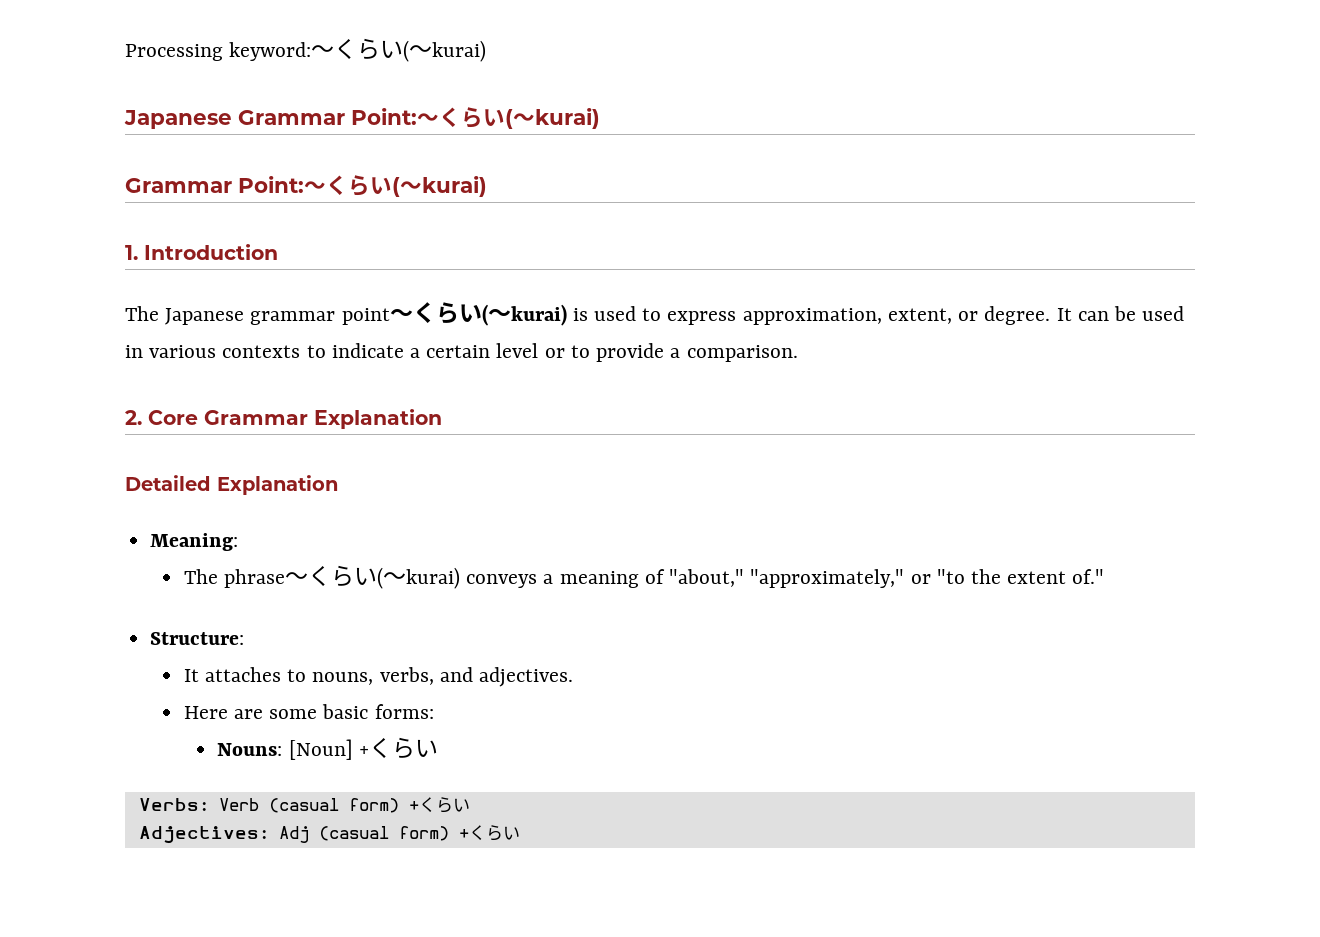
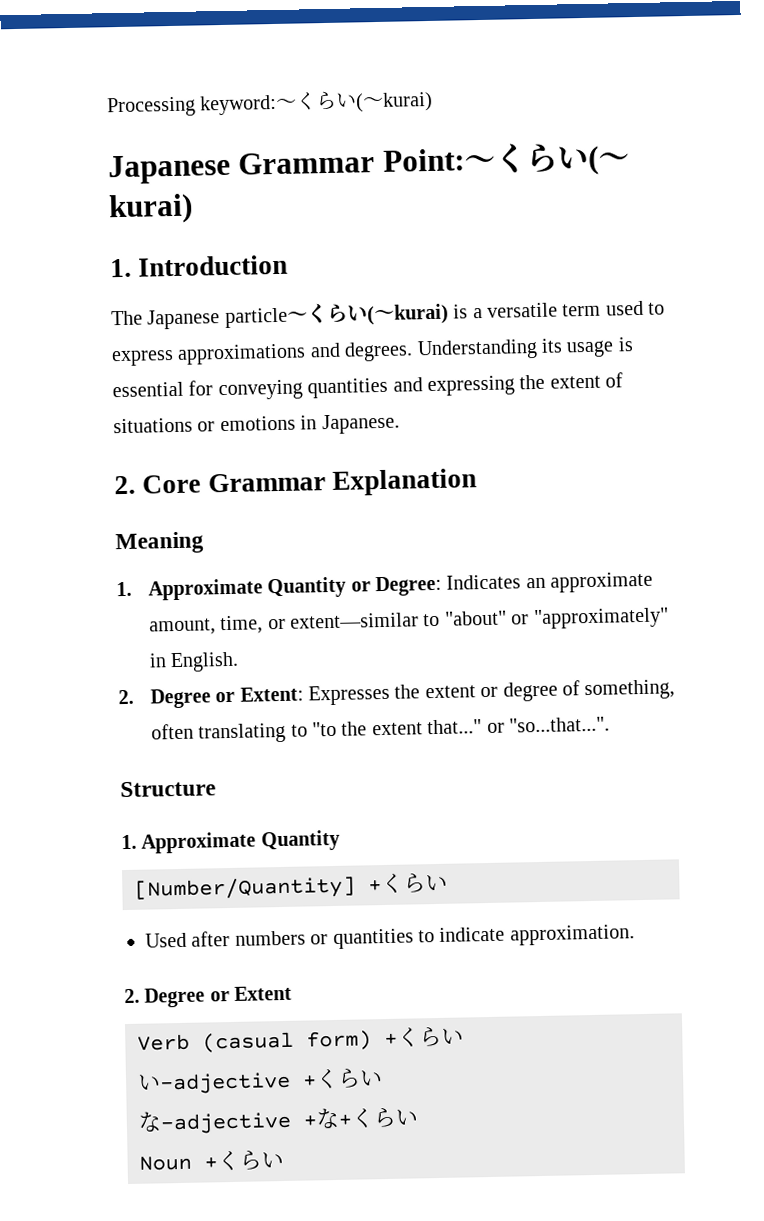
  Japanese Grammar Point:～くらい(〜kurai)
- Grammar Point:～くらい(〜kurai)
- The Japanese grammar point～くらい(〜kurai) is used to express approximation, extent, or degree. It can be used in various contexts to indicate a certain level or to provide a comparison.
+ The Japanese particle～くらい(〜kurai) is a versatile term used to express approximations and degrees. Understanding its usage is essential for conveying quantities and expressing the extent of situations or emotions in Japanese.
  2. Core Grammar Explanation
- Detailed Explanation
- Meaning:
- The phrase～くらい(〜kurai) conveys a meaning of "about," "approximately," or "to the extent of."
- Structure:
- It attaches to nouns, verbs, and adjectives.
- Here are some basic forms:
- Nouns: [Noun] +くらい
- Verbs: Verb (casual form) +くらい
+ Meaning
+ 1. Approximate Quantity or Degree: Indicates an approximate amount, time, or extent—similar to "about" or "approximately" in English.
+ 2. Degree or Extent: Expresses the extent or degree of something, often translating to "to the extent that..." or "so...that...".
+ Structure
+ 1. Approximate Quantity
+ [Number/Quantity] +くらい
+ Used after numbers or quantities to indicate approximation.
+ 2. Degree or Extent
+ Verb (casual form) +くらい
- Adjectives: Adj (casual form) +くらい
+ い-adjective +くらい
+ な-adjective +な+くらい
+ Noun +くらい

